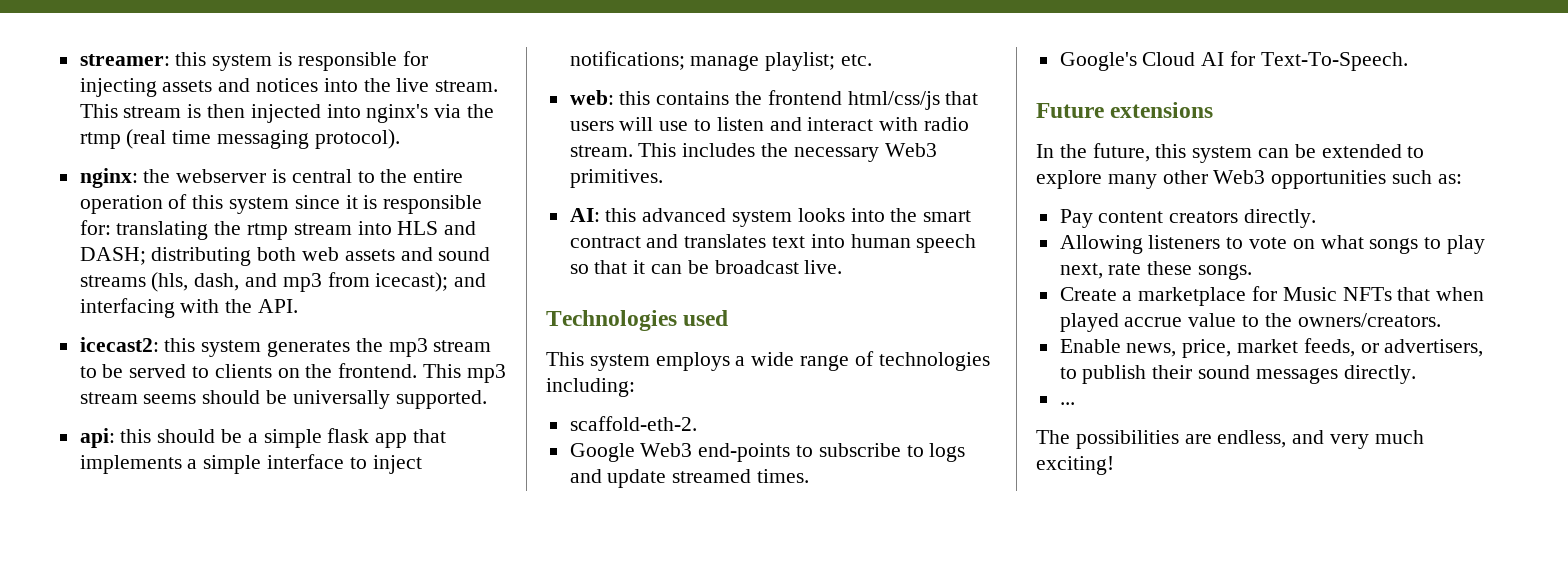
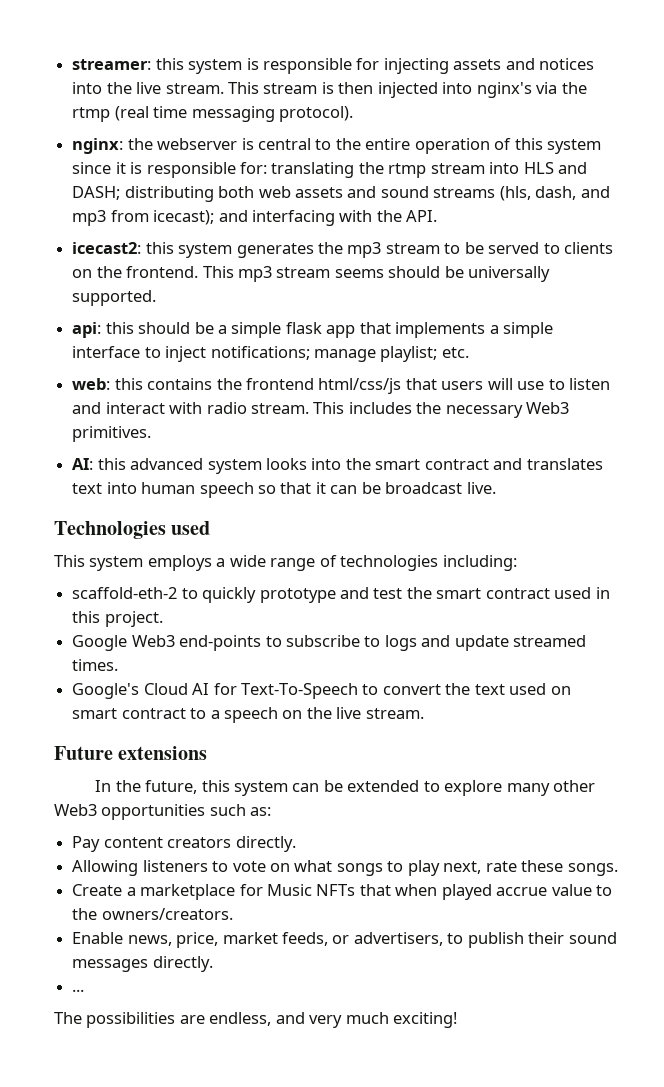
- scaffold-eth-2.
+ scaffold-eth-2 to quickly prototype and test the smart contract used in this project.
- Google's Cloud AI for Text-To-Speech.
+ Google's Cloud AI for Text-To-Speech to convert the text used on smart contract to a speech on the live stream.

